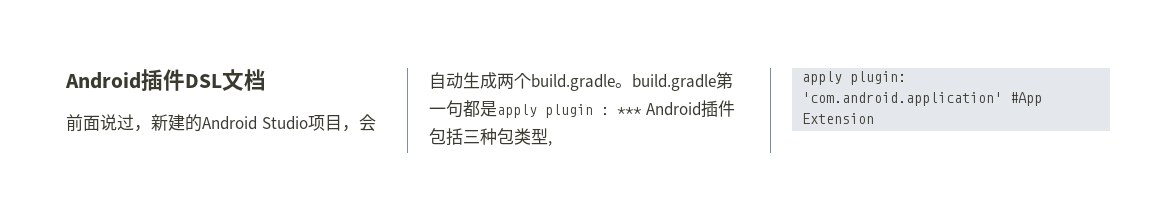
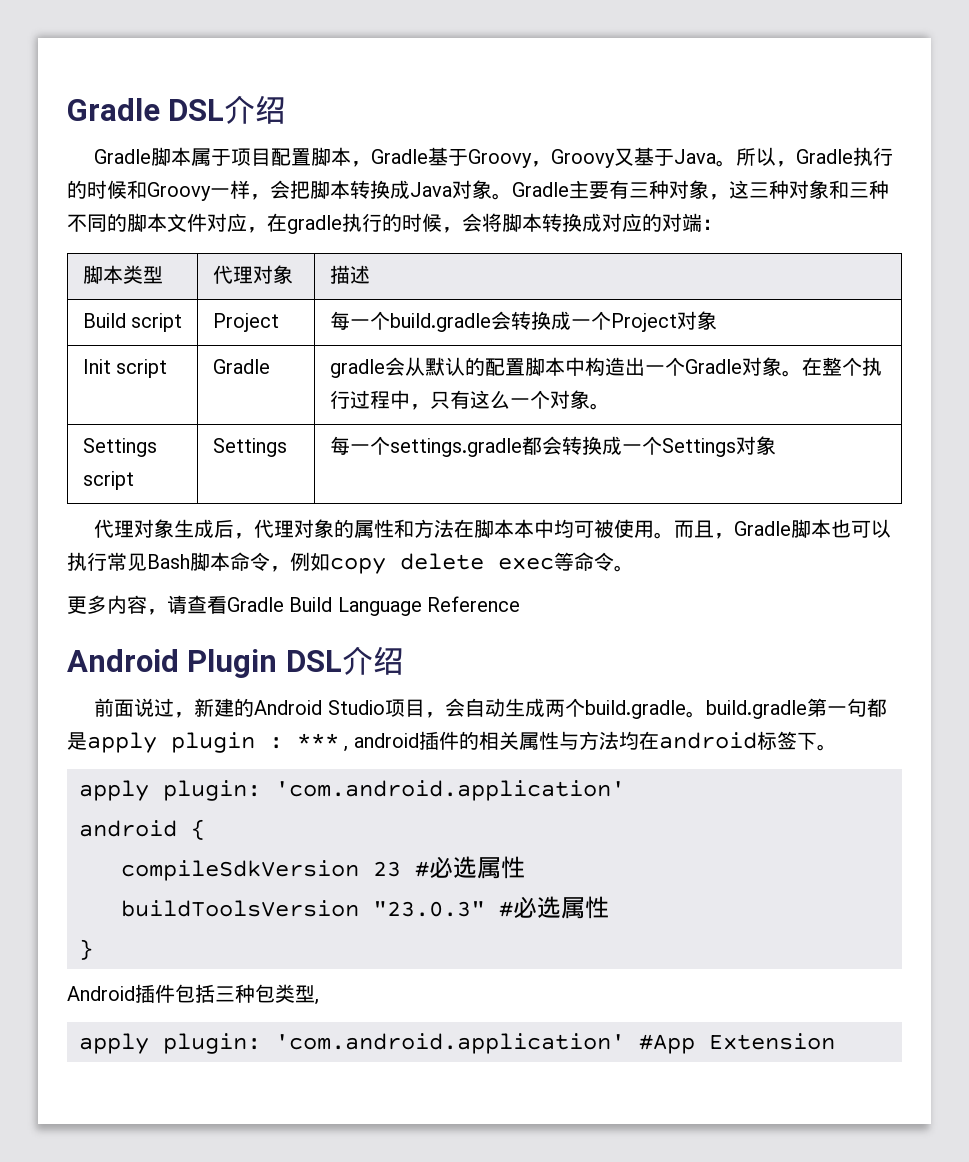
- Android插件DSL文档
+ Gradle DSL介绍
+ Gradle脚本属于项目配置脚本，Gradle基于Groovy，Groovy又基于Java。所以，Gradle执行的时候和Groovy一样，会把脚本转换成Java对象。Gradle主要有三种对象，这三种对象和三种不同的脚本文件对应，在gradle执行的时候，会将脚本转换成对应的对端：
+ 脚本类型 | 代理对象 | 描述
+ Build script | Project | 每一个build.gradle会转换成一个Project对象
+ Init script | Gradle | gradle会从默认的配置脚本中构造出一个Gradle对象。在整个执行过程中，只有这么一个对象。
+ Settings script | Settings | 每一个settings.gradle都会转换成一个Settings对象
+ 代理对象生成后，代理对象的属性和方法在脚本本中均可被使用。而且，Gradle脚本也可以执行常见Bash脚本命令，例如copy delete exec等命令。
+ 更多内容，请查看Gradle Build Language Reference
+ Android Plugin DSL介绍
- 前面说过，新建的Android Studio项目，会自动生成两个build.gradle。build.gradle第一句都是apply plugin : *** Android插件包括三种包类型,
+ 前面说过，新建的Android Studio项目，会自动生成两个build.gradle。build.gradle第一句都是apply plugin : *** , android插件的相关属性与方法均在android标签下。
+ apply plugin: 'com.android.application'
+ android {
+ compileSdkVersion 23 #必选属性
+ buildToolsVersion "23.0.3" #必选属性
+ }
+ Android插件包括三种包类型,

